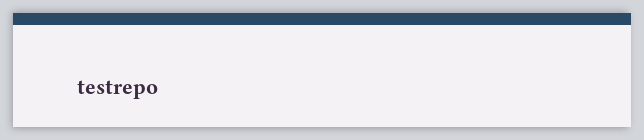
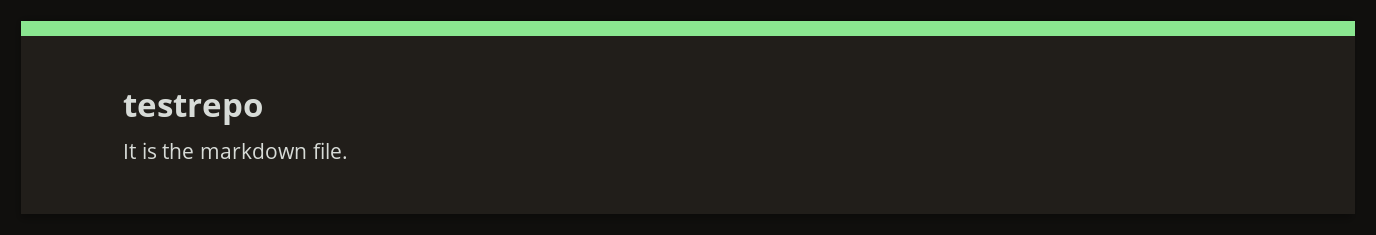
+ It is the markdown file.

